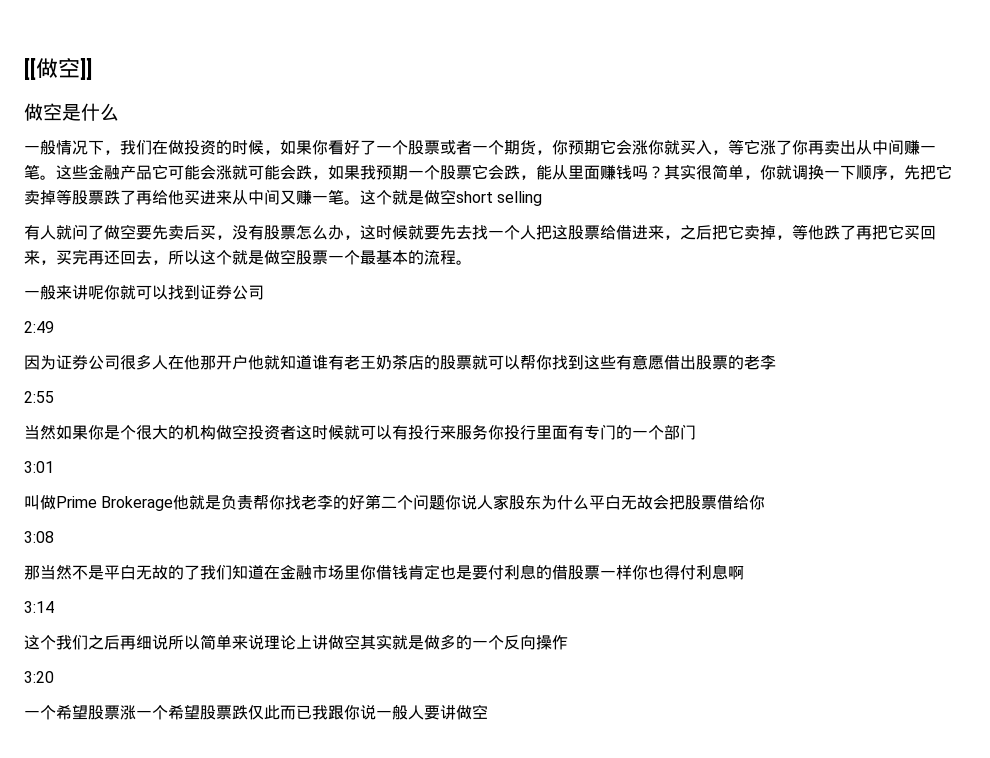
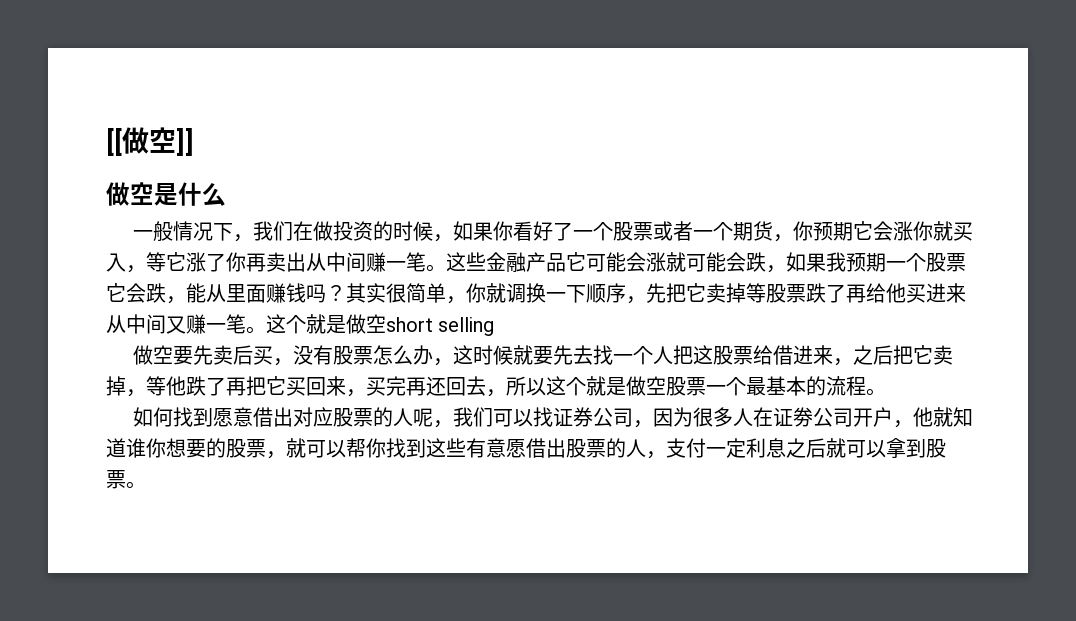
- 有人就问了做空要先卖后买，没有股票怎么办，这时候就要先去找一个人把这股票给借进来，之后把它卖掉，等他跌了再把它买回来，买完再还回去，所以这个就是做空股票一个最基本的流程。
+ 做空要先卖后买，没有股票怎么办，这时候就要先去找一个人把这股票给借进来，之后把它卖掉，等他跌了再把它买回来，买完再还回去，所以这个就是做空股票一个最基本的流程。
- 一般来讲呢你就可以找到证券公司
- 2:49
- 因为证券公司很多人在他那开户他就知道谁有老王奶茶店的股票就可以帮你找到这些有意愿借出股票的老李
- 2:55
- 当然如果你是个很大的机构做空投资者这时候就可以有投行来服务你投行里面有专门的一个部门
- 3:01
- 叫做Prime Brokerage他就是负责帮你找老李的好第二个问题你说人家股东为什么平白无故会把股票借给你
- 3:08
- 那当然不是平白无故的了我们知道在金融市场里你借钱肯定也是要付利息的借股票一样你也得付利息啊
- 3:14
- 这个我们之后再细说所以简单来说理论上讲做空其实就是做多的一个反向操作
- 3:20
- 一个希望股票涨一个希望股票跌仅此而已我跟你说一般人要讲做空
+ 如何找到愿意借出对应股票的人呢，我们可以找证券公司，因为很多人在证劵公司开户，他就知道谁你想要的股票，就可以帮你找到这些有意愿借出股票的人，支付一定利息之后就可以拿到股票。

